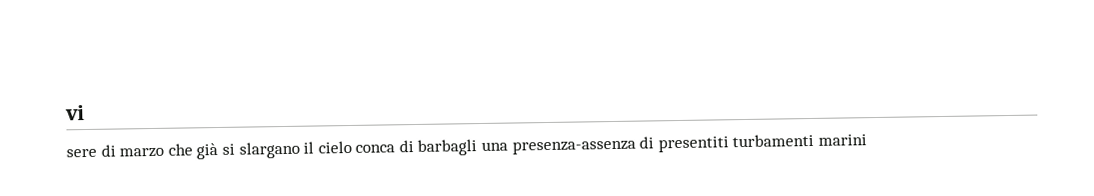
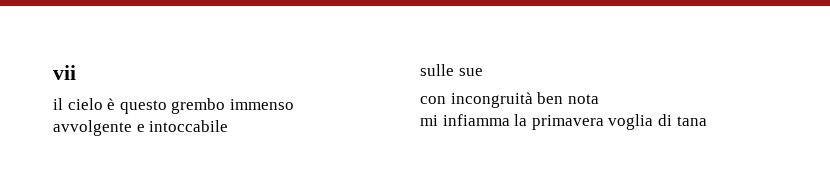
- vi
- sere di marzo che già si slargano il cielo conca di barbagli una presenza-assenza di presentiti turbamenti marini
+ vii
+ il cielo è questo grembo immenso
+ avvolgente e intoccabile
+ sulle sue
+ con incongruità ben nota
+ mi infiamma la primavera voglia di tana

